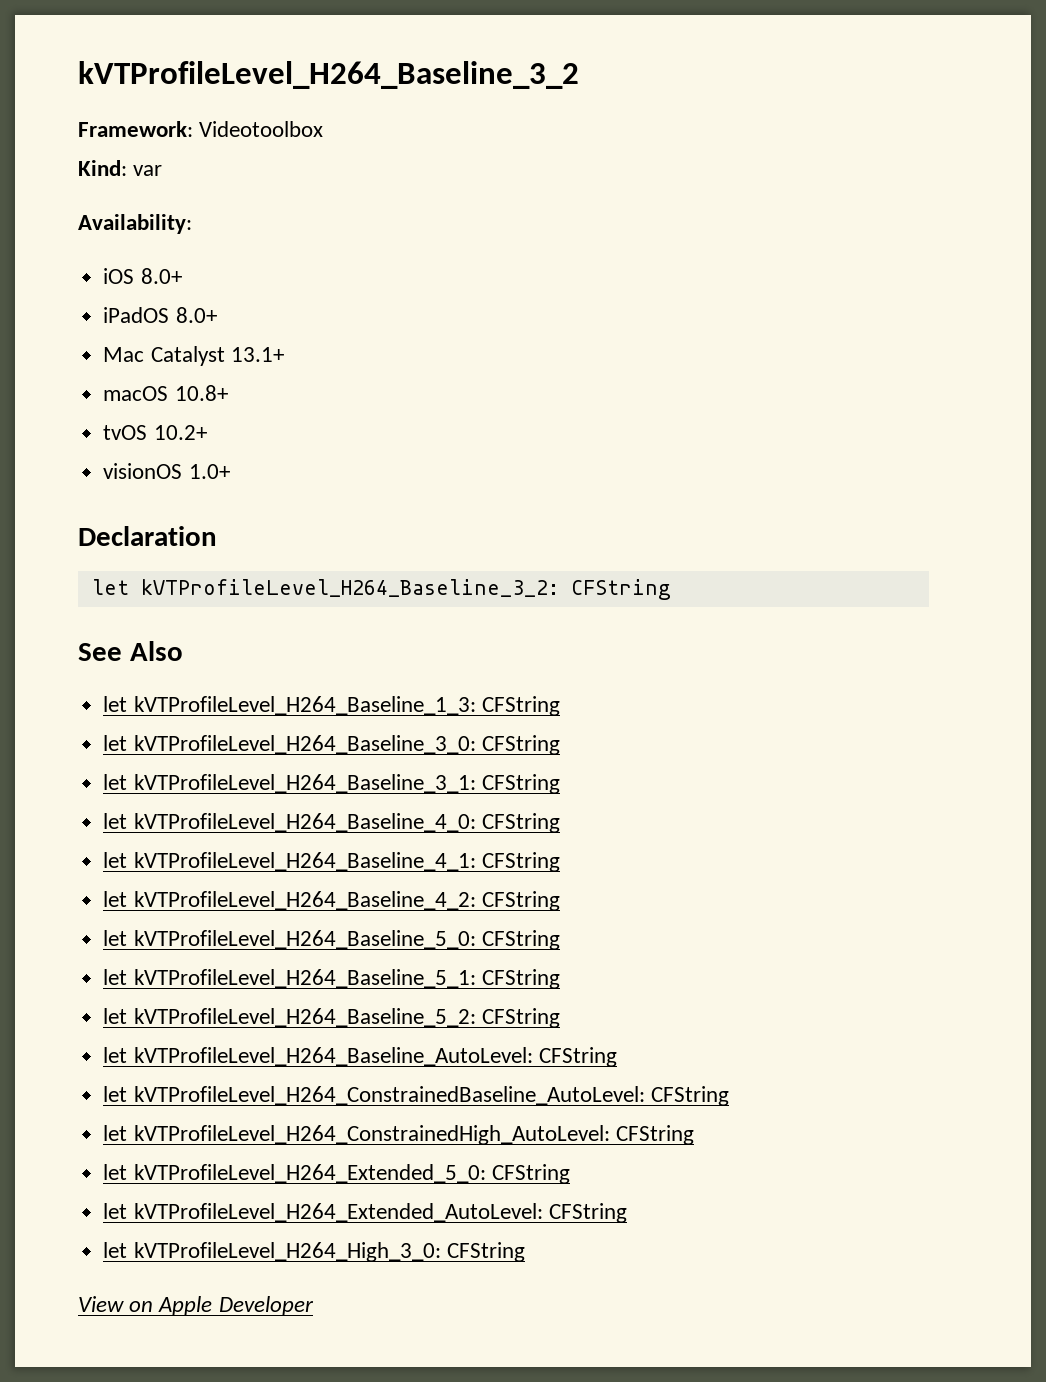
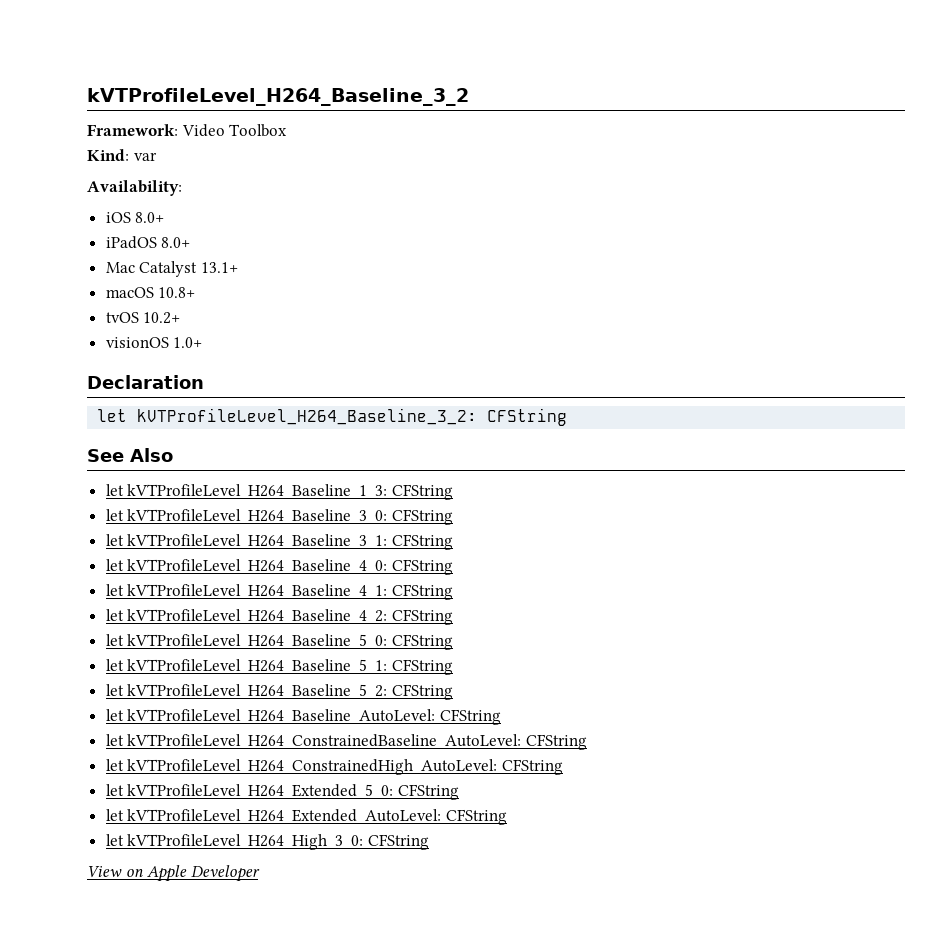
- Framework: Videotoolbox
+ Framework: Video Toolbox

